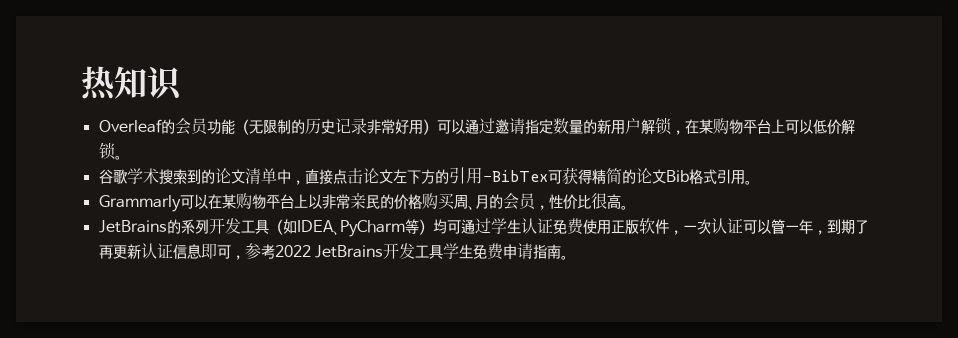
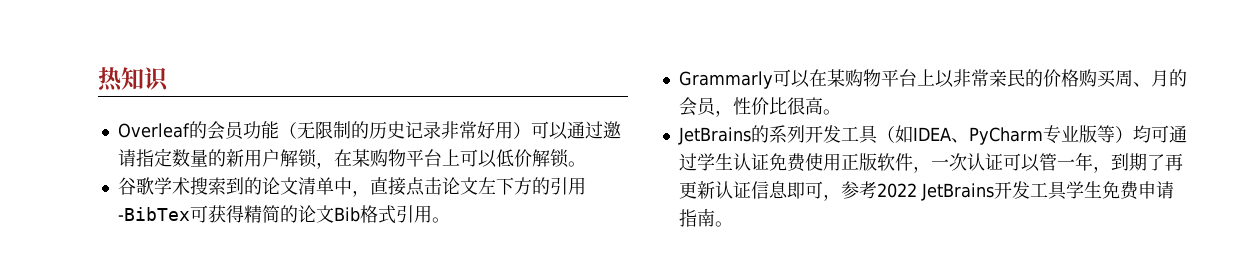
- JetBrains的系列开发工具（如IDEA、PyCharm等）均可通过学生认证免费使用正版软件，一次认证可以管一年，到期了再更新认证信息即可，参考2022 JetBrains开发工具学生免费申请指南。
+ JetBrains的系列开发工具（如IDEA、PyCharm专业版等）均可通过学生认证免费使用正版软件，一次认证可以管一年，到期了再更新认证信息即可，参考2022 JetBrains开发工具学生免费申请指南。

